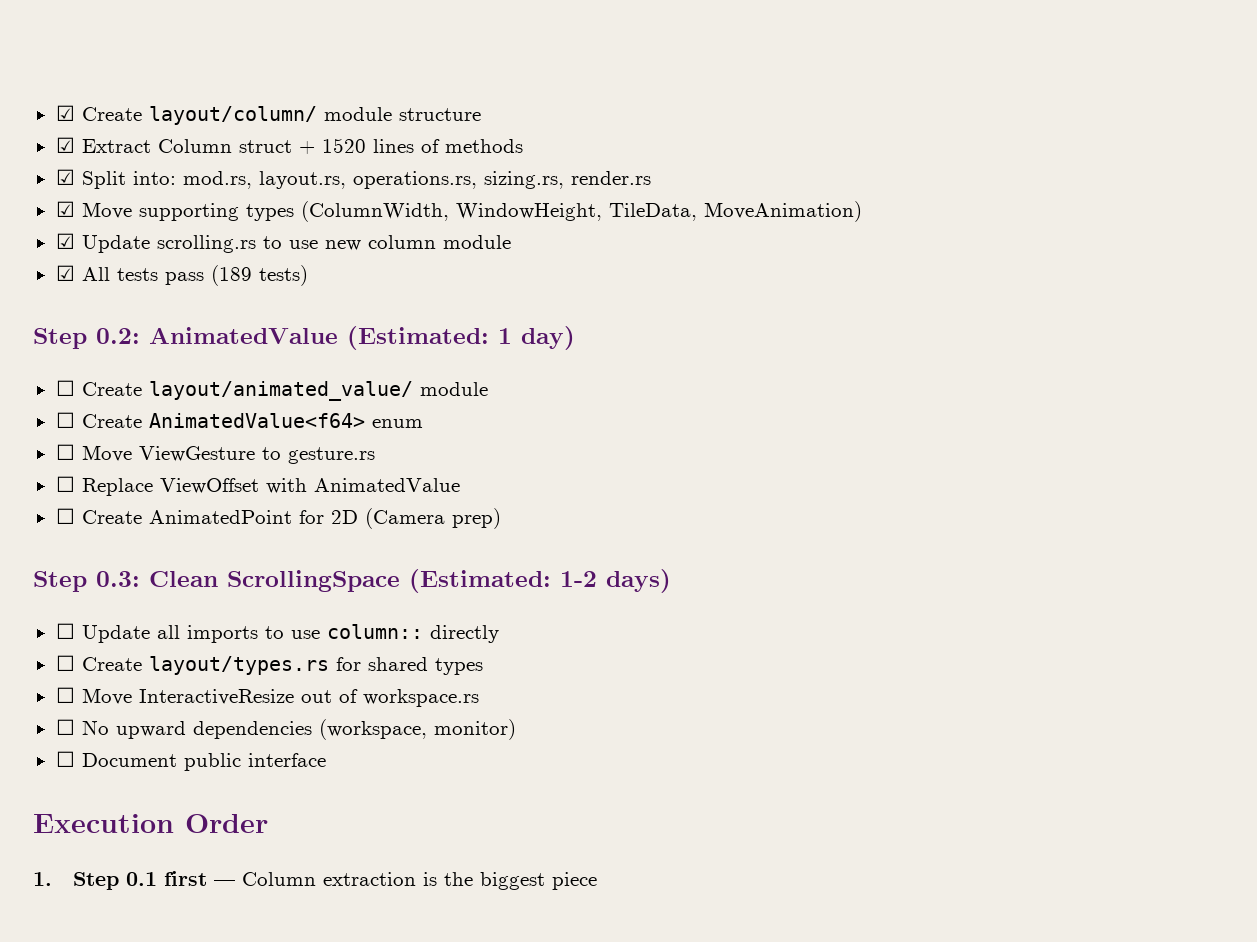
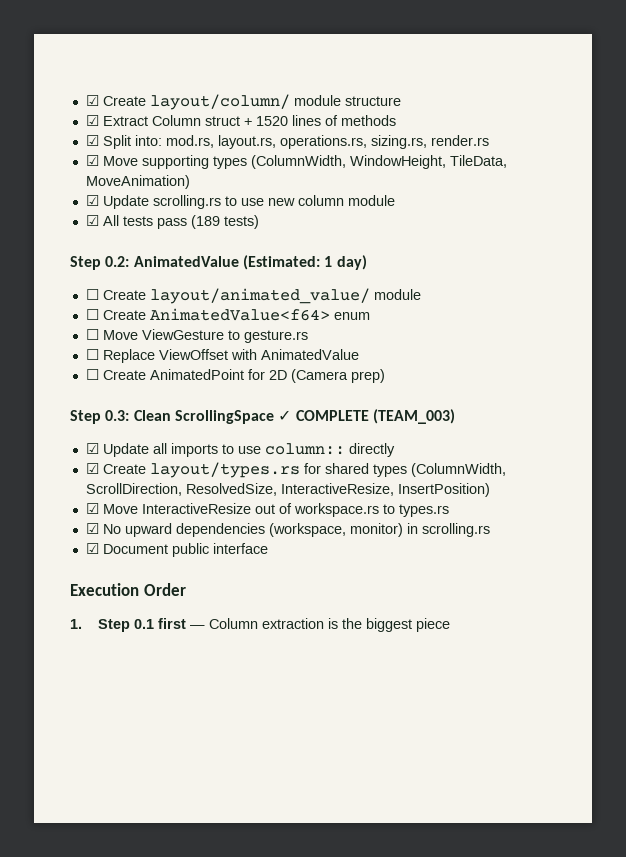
- Step 0.3: Clean ScrollingSpace (Estimated: 1-2 days)
- ☐ Update all imports to use column:: directly
+ Step 0.3: Clean ScrollingSpace ✓ COMPLETE (TEAM_003)
+ ☑ Update all imports to use column:: directly
- ☐ Create layout/types.rs for shared types
- ☐ Move InteractiveResize out of workspace.rs
- ☐ No upward dependencies (workspace, monitor)
- ☐ Document public interface
+ ☑ Create layout/types.rs for shared types (ColumnWidth, ScrollDirection, ResolvedSize, InteractiveResize, InsertPosition)
+ ☑ Move InteractiveResize out of workspace.rs to types.rs
+ ☑ No upward dependencies (workspace, monitor) in scrolling.rs
+ ☑ Document public interface

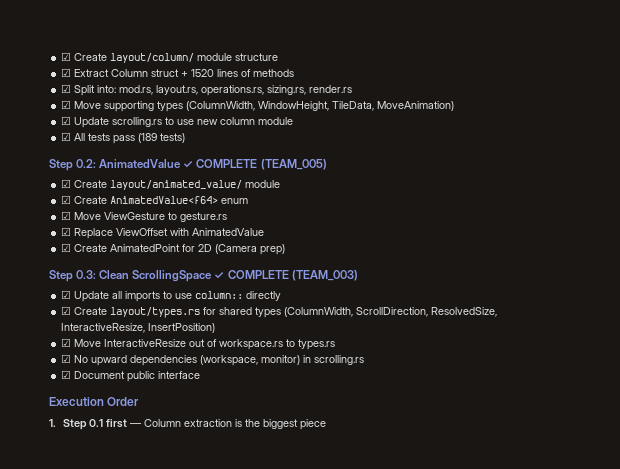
- Step 0.2: AnimatedValue (Estimated: 1 day)
- ☐ Create layout/animated_value/ module
+ Step 0.2: AnimatedValue ✓ COMPLETE (TEAM_005)
+ ☑ Create layout/animated_value/ module
- ☐ Create AnimatedValue<f64> enum
+ ☑ Create AnimatedValue<f64> enum
- ☐ Move ViewGesture to gesture.rs
+ ☑ Move ViewGesture to gesture.rs
- ☐ Replace ViewOffset with AnimatedValue
+ ☑ Replace ViewOffset with AnimatedValue
- ☐ Create AnimatedPoint for 2D (Camera prep)
+ ☑ Create AnimatedPoint for 2D (Camera prep)

